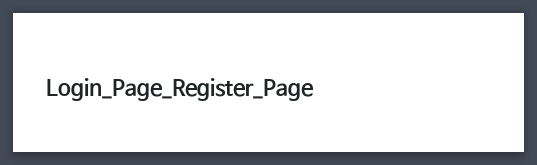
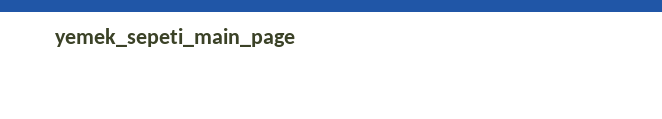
- Login_Page_Register_Page
+ yemek_sepeti_main_page

